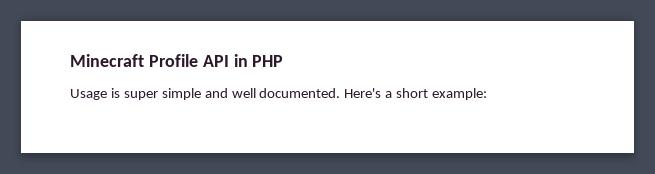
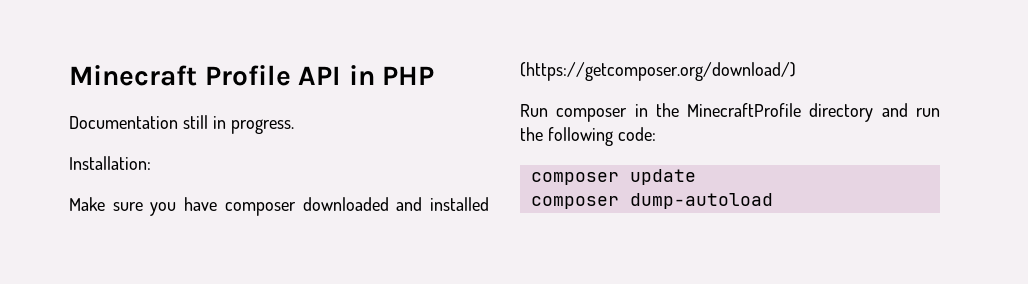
- Usage is super simple and well documented. Here's a short example:
+ Documentation still in progress.
+ Installation:
+ Make sure you have composer downloaded and installed (https://getcomposer.org/download/)
+ Run composer in the MinecraftProfile directory and run the following code:
+ composer update
+ composer dump-autoload

